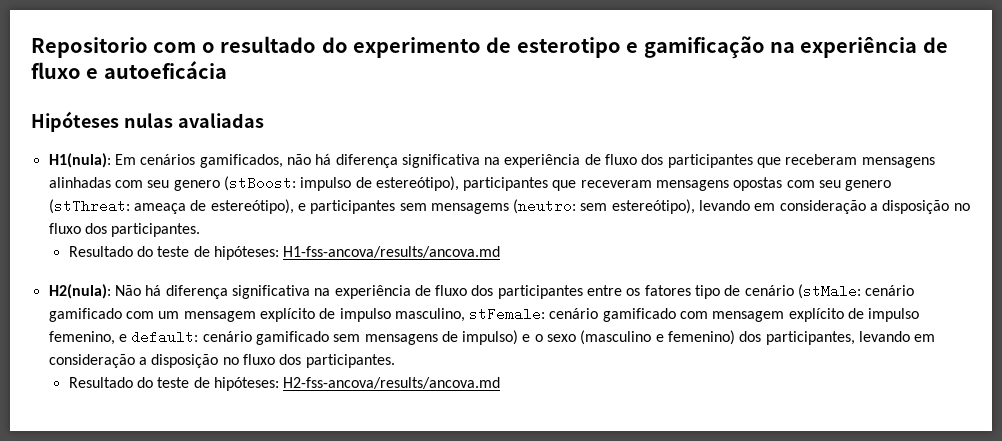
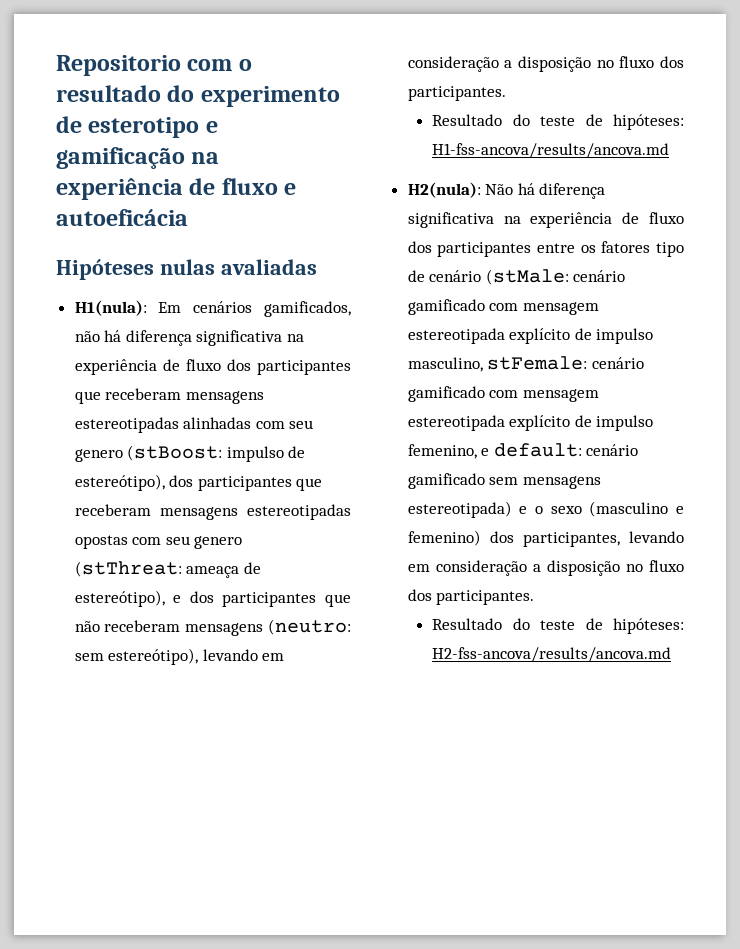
- H1(nula): Em cenários gamificados, não há diferença significativa na experiência de fluxo dos participantes que receberam mensagens alinhadas com seu genero (stBoost: impulso de estereótipo), participantes que receveram mensagens opostas com seu genero (stThreat: ameaça de estereótipo), e participantes sem mensagems (neutro: sem estereótipo), levando em consideração a disposição no fluxo dos participantes.
+ H1(nula): Em cenários gamificados, não há diferença significativa na experiência de fluxo dos participantes que receberam mensagens estereotipadas alinhadas com seu genero (stBoost: impulso de estereótipo), dos participantes que receberam mensagens estereotipadas opostas com seu genero (stThreat: ameaça de estereótipo), e dos participantes que não receberam mensagens (neutro: sem estereótipo), levando em consideração a disposição no fluxo dos participantes.
- H2(nula): Não há diferença significativa na experiência de fluxo dos participantes entre os fatores tipo de cenário (stMale: cenário gamificado com um mensagem explícito de impulso masculino, stFemale: cenário gamificado com mensagem explícito de impulso femenino, e default: cenário gamificado sem mensagens de impulso) e o sexo (masculino e femenino) dos participantes, levando em consideração a disposição no fluxo dos participantes.
+ H2(nula): Não há diferença significativa na experiência de fluxo dos participantes entre os fatores tipo de cenário (stMale: cenário gamificado com mensagem estereotipada explícito de impulso masculino, stFemale: cenário gamificado com mensagem estereotipada explícito de impulso femenino, e default: cenário gamificado sem mensagens estereotipada) e o sexo (masculino e femenino) dos participantes, levando em consideração a disposição no fluxo dos participantes.

